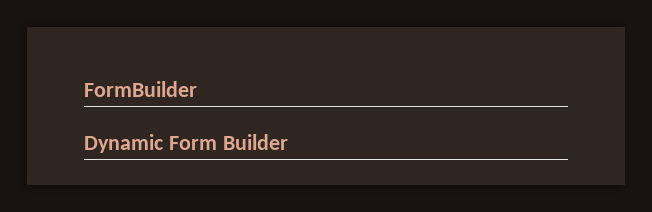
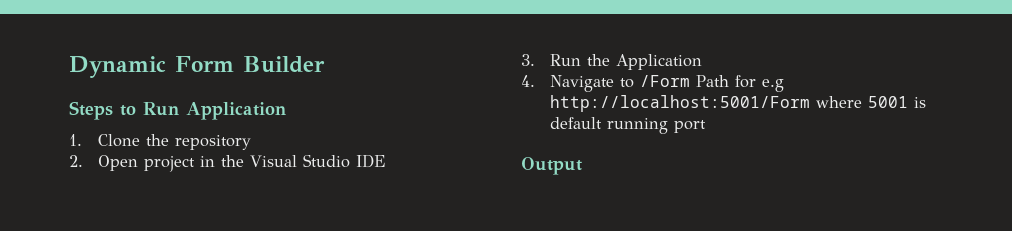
- FormBuilder
+ Steps to Run Application
+ 1. Clone the repository
+ 2. Open project in the Visual Studio IDE
+ 3. Run the Application
+ 4. Navigate to /Form Path for e.g http://localhost:5001/Form where 5001 is default running port
+ Output

